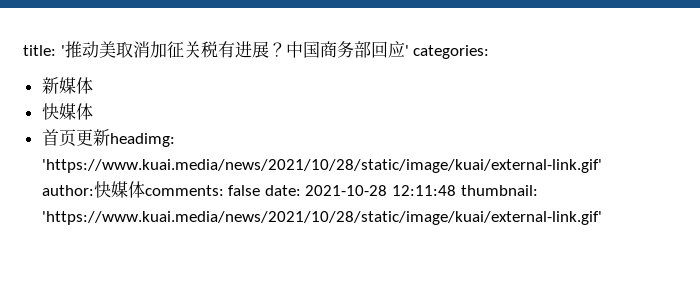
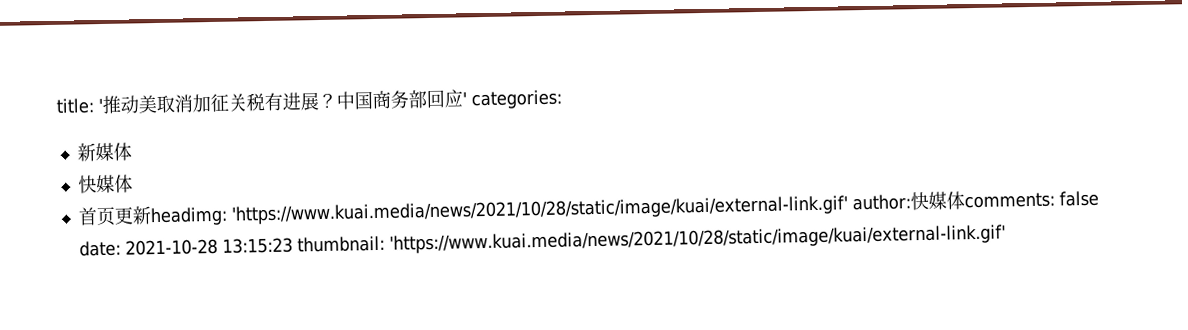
- 首页更新headimg: 'https://www.kuai.media/news/2021/10/28/static/image/kuai/external-link.gif' author:快媒体comments: false date: 2021-10-28 12:11:48 thumbnail: 'https://www.kuai.media/news/2021/10/28/static/image/kuai/external-link.gif'
+ 首页更新headimg: 'https://www.kuai.media/news/2021/10/28/static/image/kuai/external-link.gif' author:快媒体comments: false date: 2021-10-28 13:15:23 thumbnail: 'https://www.kuai.media/news/2021/10/28/static/image/kuai/external-link.gif'

